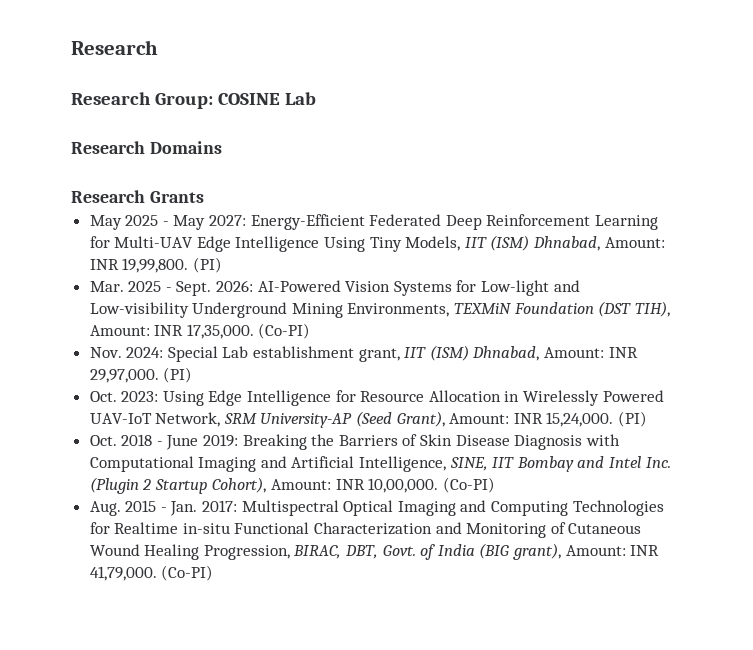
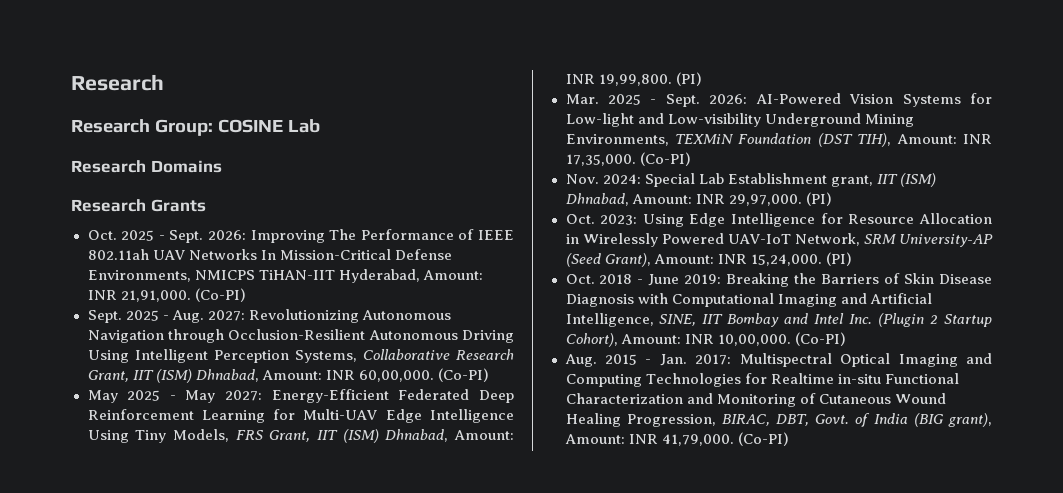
+ Oct. 2025 - Sept. 2026: Improving The Performance of IEEE 802.11ah UAV Networks In Mission-Critical Defense Environments, NMICPS TiHAN-IIT Hyderabad, Amount: INR 21,91,000. (Co-PI)
+ Sept. 2025 - Aug. 2027: Revolutionizing Autonomous Navigation through Occlusion-Resilient Autonomous Driving Using Intelligent Perception Systems, Collaborative Research Grant, IIT (ISM) Dhnabad, Amount: INR 60,00,000. (Co-PI)
- May 2025 - May 2027: Energy-Efficient Federated Deep Reinforcement Learning for Multi-UAV Edge Intelligence Using Tiny Models, IIT (ISM) Dhnabad, Amount: INR 19,99,800.
+ May 2025 - May 2027: Energy-Efficient Federated Deep Reinforcement Learning for Multi-UAV Edge Intelligence Using Tiny Models, FRS Grant, IIT (ISM) Dhnabad, Amount: INR 19,99,800.
- Nov. 2024: Special Lab establishment grant, IIT (ISM) Dhnabad, Amount: INR 29,97,000.
+ Nov. 2024: Special Lab Establishment grant, IIT (ISM) Dhnabad, Amount: INR 29,97,000.

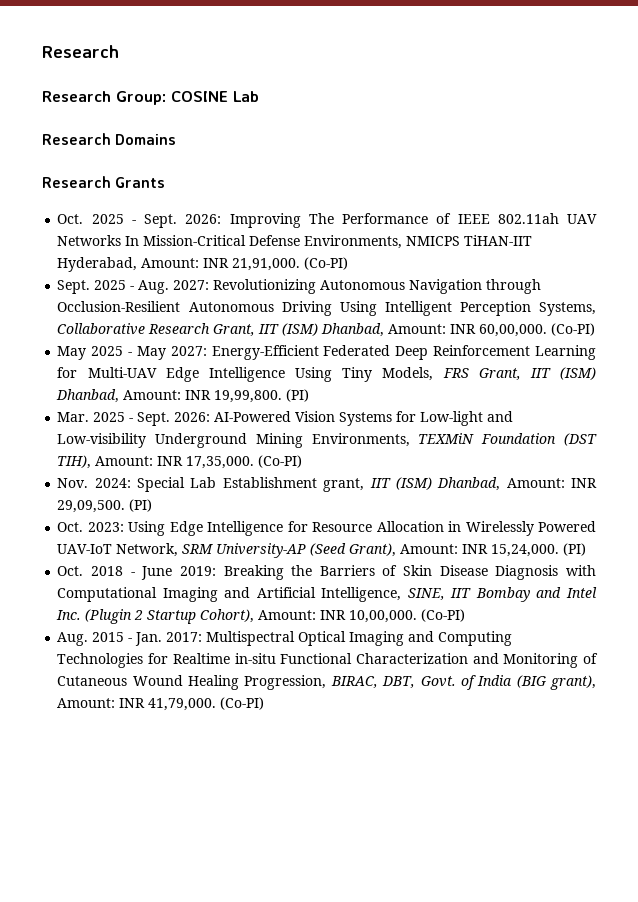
- 2025 - Aug. 2027: Revolutionizing Autonomous Navigation through Occlusion-Resilient Autonomous Driving Using Intelligent Perception Systems, Collaborative Research Grant, IIT (ISM) Dhnabad, Amount: INR 60,00,000.
+ 2025 - Aug. 2027: Revolutionizing Autonomous Navigation through Occlusion-Resilient Autonomous Driving Using Intelligent Perception Systems, Collaborative Research Grant, IIT (ISM) Dhanbad, Amount: INR 60,00,000.
- May 2025 - May 2027: Energy-Efficient Federated Deep Reinforcement Learning for Multi-UAV Edge Intelligence Using Tiny Models, FRS Grant, IIT (ISM) Dhnabad, Amount: INR 19,99,800.
+ May 2025 - May 2027: Energy-Efficient Federated Deep Reinforcement Learning for Multi-UAV Edge Intelligence Using Tiny Models, FRS Grant, IIT (ISM) Dhanbad, Amount: INR 19,99,800.
- Nov. 2024: Special Lab Establishment grant, IIT (ISM) Dhnabad, Amount: INR 29,97,000.
+ Nov. 2024: Special Lab Establishment grant, IIT (ISM) Dhanbad, Amount: INR 29,09,500.

